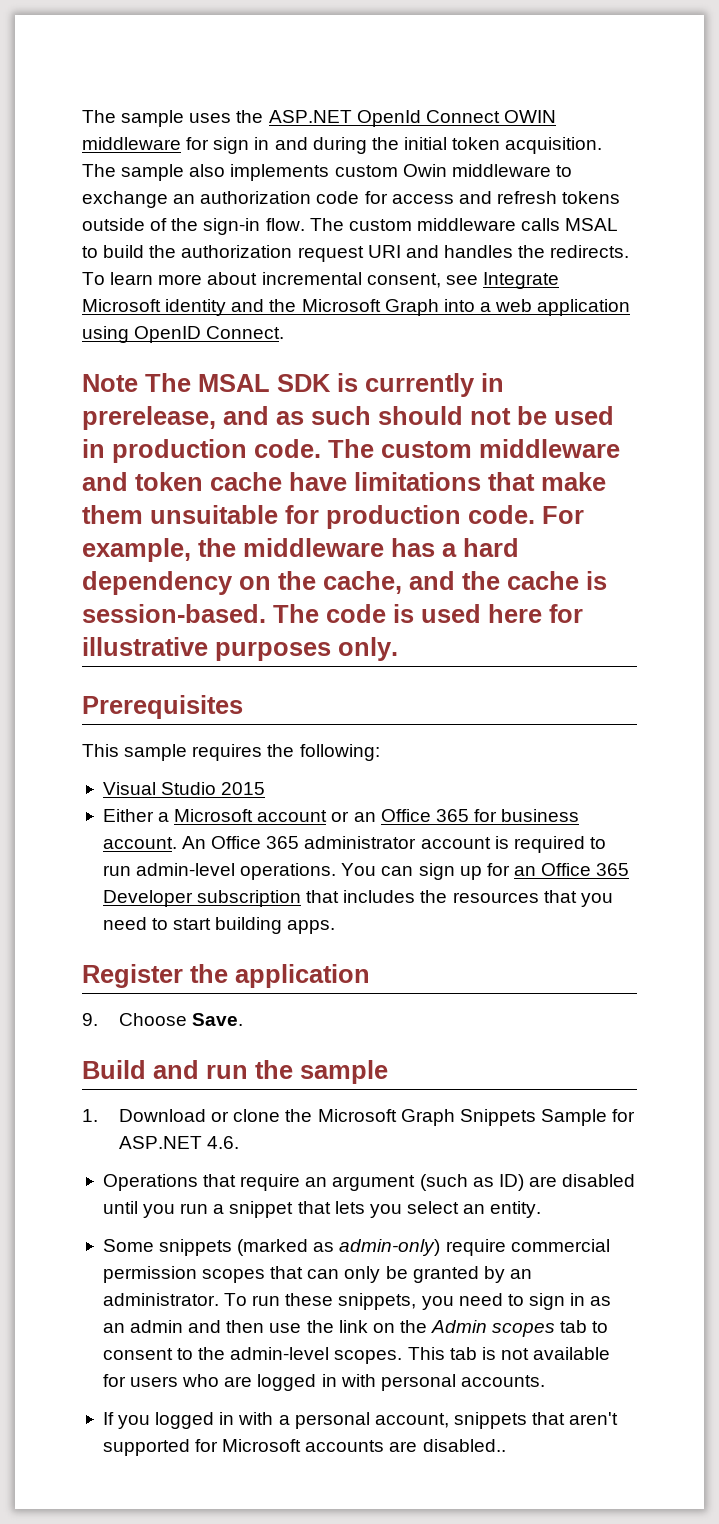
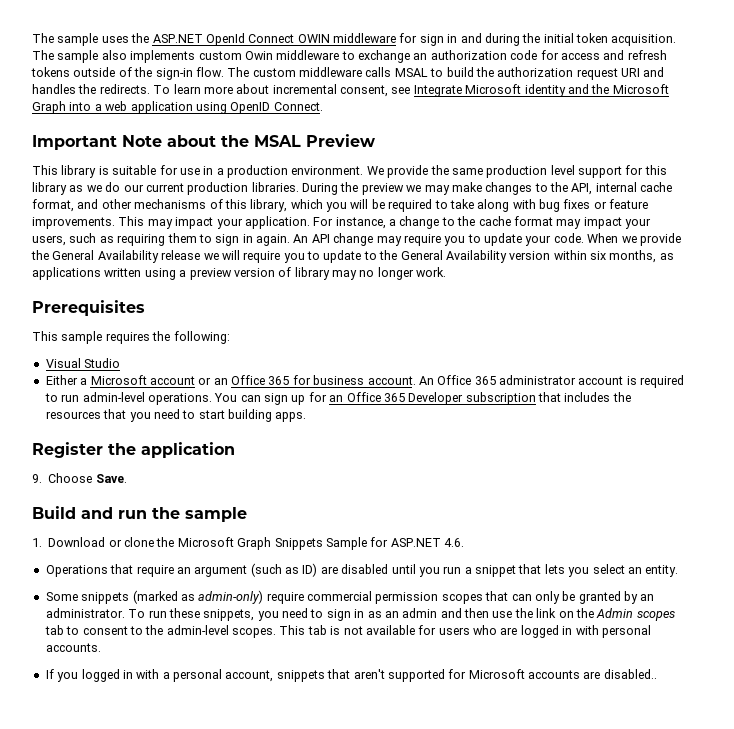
- Note The MSAL SDK is currently in prerelease, and as such should not be used in production code. The custom middleware and token cache have limitations that make them unsuitable for production code. For example, the middleware has a hard dependency on the cache, and the cache is session-based. The code is used here for illustrative purposes only.
+ Important Note about the MSAL Preview
+ This library is suitable for use in a production environment. We provide the same production level support for this library as we do our current production libraries. During the preview we may make changes to the API, internal cache format, and other mechanisms of this library, which you will be required to take along with bug fixes or feature improvements. This may impact your application. For instance, a change to the cache format may impact your users, such as requiring them to sign in again. An API change may require you to update your code. When we provide the General Availability release we will require you to update to the General Availability version within six months, as applications written using a preview version of library may no longer work.
- Visual Studio 2015
+ Visual Studio

